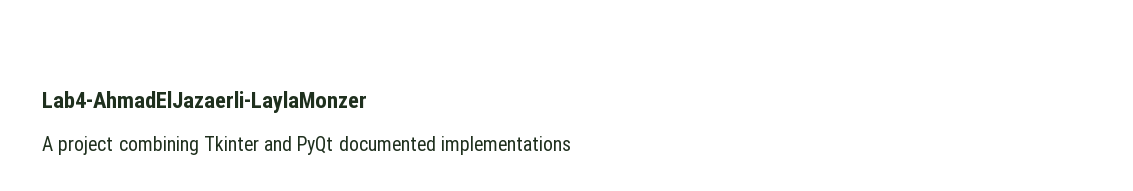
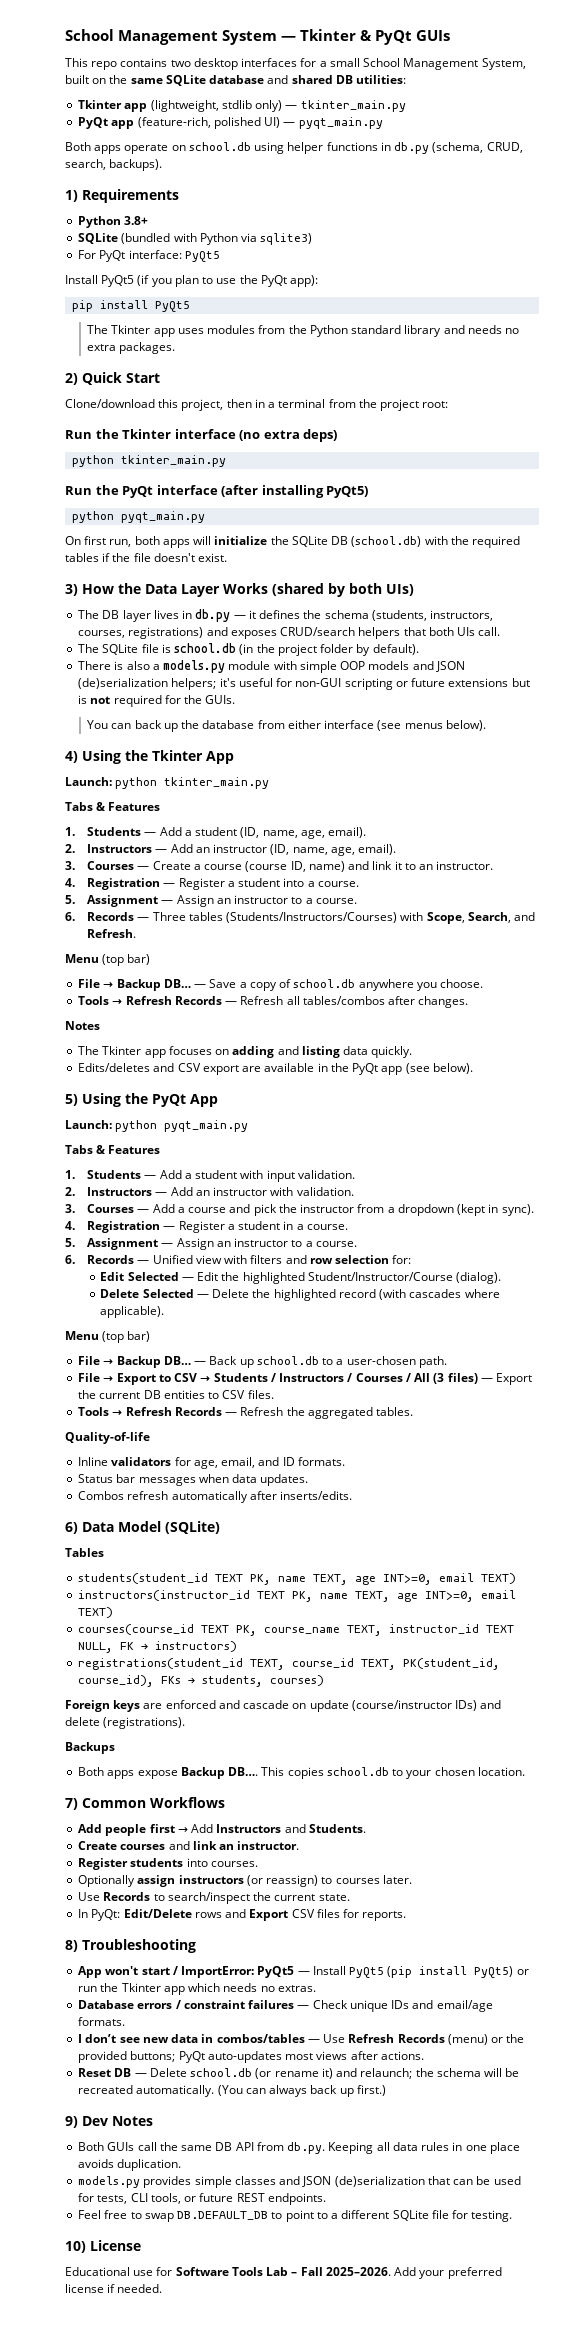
- Lab4-AhmadElJazaerli-LaylaMonzer
- A project combining Tkinter and PyQt documented implementations
+ School Management System — Tkinter & PyQt GUIs
+ This repo contains two desktop interfaces for a small School Management System, built on the same SQLite database and shared DB utilities:
+ Tkinter app (lightweight, stdlib only) — tkinter_main.py
+ PyQt app (feature-rich, polished UI) — pyqt_main.py
+ Both apps operate on school.db using helper functions in db.py (schema, CRUD, search, backups).
+ 1) Requirements
+ Python 3.8+
+ SQLite (bundled with Python via sqlite3)
+ For PyQt interface: PyQt5
+ Install PyQt5 (if you plan to use the PyQt app):
+ pip install PyQt5
+ The Tkinter app uses modules from the Python standard library and needs no extra packages.
+ 2) Quick Start
+ Clone/download this project, then in a terminal from the project root:
+ Run the Tkinter interface (no extra deps)
+ python tkinter_main.py
+ Run the PyQt interface (after installing PyQt5)
+ python pyqt_main.py
+ On first run, both apps will initialize the SQLite DB (school.db) with the required tables if the file doesn't exist.
+ 3) How the Data Layer Works (shared by both UIs)
+ The DB layer lives in db.py — it defines the schema (students, instructors, courses, registrations) and exposes CRUD/search helpers that both UIs call.
+ The SQLite file is school.db (in the project folder by default).
+ There is also a models.py module with simple OOP models and JSON (de)serialization helpers; it's useful for non‑GUI scripting or future extensions but is not required for the GUIs.
+ You can back up the database from either interface (see menus below).
+ 4) Using the Tkinter App
+ Launch: python tkinter_main.py
+ Tabs & Features
+ 1. Students — Add a student (ID, name, age, email).
+ 2. Instructors — Add an instructor (ID, name, age, email).
+ 3. Courses — Create a course (course ID, name) and link it to an instructor.
+ 4. Registration — Register a student into a course.
+ 5. Assignment — Assign an instructor to a course.
+ 6. Records — Three tables (Students/Instructors/Courses) with Scope, Search, and Refresh.
+ Menu (top bar)
+ File → Backup DB… — Save a copy of school.db anywhere you choose.
+ Tools → Refresh Records — Refresh all tables/combos after changes.
+ Notes
+ The Tkinter app focuses on adding and listing data quickly.
+ Edits/deletes and CSV export are available in the PyQt app (see below).
+ 5) Using the PyQt App
+ Launch: python pyqt_main.py
+ Tabs & Features
+ 1. Students — Add a student with input validation.
+ 2. Instructors — Add an instructor with validation.
+ 3. Courses — Add a course and pick the instructor from a dropdown (kept in sync).
+ 4. Registration — Register a student in a course.
+ 5. Assignment — Assign an instructor to a course.
+ 6. Records — Unified view with filters and row selection for:
+ Edit Selected — Edit the highlighted Student/Instructor/Course (dialog).
+ Delete Selected — Delete the highlighted record (with cascades where applicable).
+ Menu (top bar)
+ File → Backup DB… — Back up school.db to a user-chosen path.
+ File → Export to CSV → Students / Instructors / Courses / All (3 files) — Export the current DB entities to CSV files.
+ Tools → Refresh Records — Refresh the aggregated tables.
+ Quality-of-life
+ Inline validators for age, email, and ID formats.
+ Status bar messages when data updates.
+ Combos refresh automatically after inserts/edits.
+ 6) Data Model (SQLite)
+ Tables
+ students(student_id TEXT PK, name TEXT, age INT>=0, email TEXT)
+ instructors(instructor_id TEXT PK, name TEXT, age INT>=0, email TEXT)
+ courses(course_id TEXT PK, course_name TEXT, instructor_id TEXT NULL, FK → instructors)
+ registrations(student_id TEXT, course_id TEXT, PK(student_id, course_id), FKs → students, courses)
+ Foreign keys are enforced and cascade on update (course/instructor IDs) and delete (registrations).
+ Backups
+ Both apps expose Backup DB…. This copies school.db to your chosen location.
+ 7) Common Workflows
+ Add people first → Add Instructors and Students.
+ Create courses and link an instructor.
+ Register students into courses.
+ Optionally assign instructors (or reassign) to courses later.
+ Use Records to search/inspect the current state.
+ In PyQt: Edit/Delete rows and Export CSV files for reports.
+ 8) Troubleshooting
+ App won't start / ImportError: PyQt5 — Install PyQt5 (pip install PyQt5) or run the Tkinter app which needs no extras.
+ Database errors / constraint failures — Check unique IDs and email/age formats.
+ I don’t see new data in combos/tables — Use Refresh Records (menu) or the provided buttons; PyQt auto-updates most views after actions.
+ Reset DB — Delete school.db (or rename it) and relaunch; the schema will be recreated automatically. (You can always back up first.)
+ 9) Dev Notes
+ Both GUIs call the same DB API from db.py. Keeping all data rules in one place avoids duplication.
+ models.py provides simple classes and JSON (de)serialization that can be used for tests, CLI tools, or future REST endpoints.
+ Feel free to swap DB.DEFAULT_DB to point to a different SQLite file for testing.
+ 10) License
+ Educational use for Software Tools Lab – Fall 2025–2026. Add your preferred license if needed.

